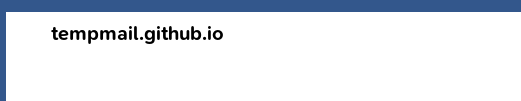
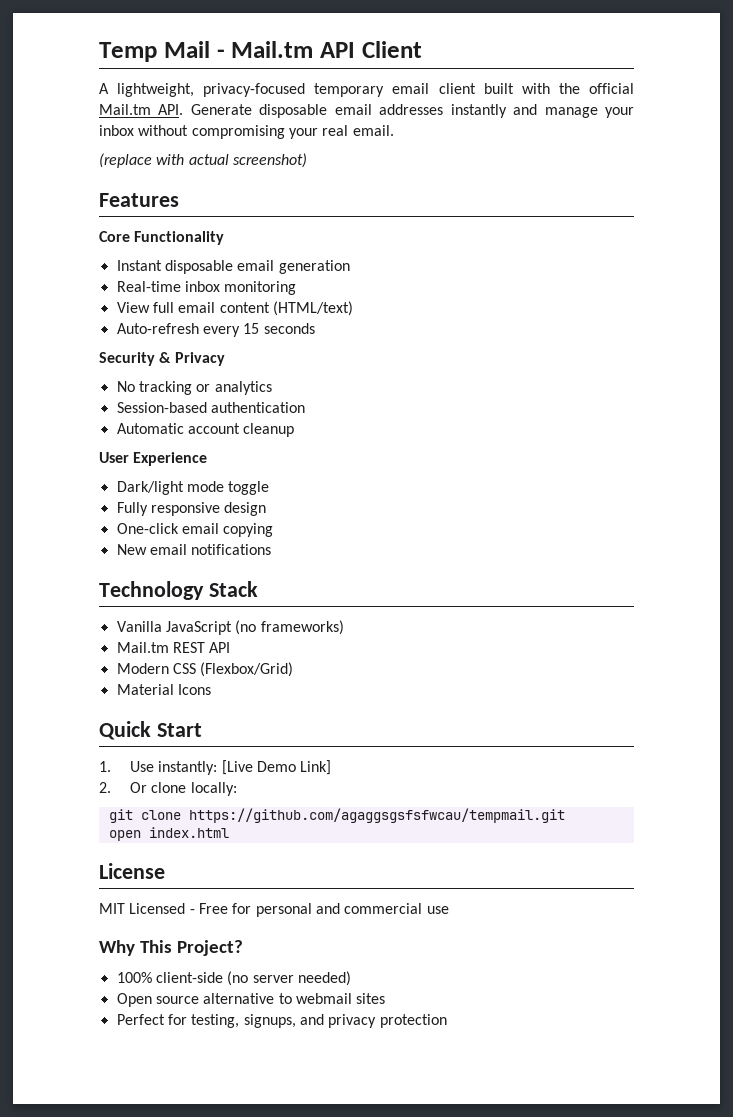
- tempmail.github.io
+ Temp Mail - Mail.tm API Client
+ A lightweight, privacy-focused temporary email client built with the official Mail.tm API. Generate disposable email addresses instantly and manage your inbox without compromising your real email.
+ (replace with actual screenshot)
+ Features
+ Core Functionality
+ Instant disposable email generation
+ Real-time inbox monitoring
+ View full email content (HTML/text)
+ Auto-refresh every 15 seconds
+ Security & Privacy
+ No tracking or analytics
+ Session-based authentication
+ Automatic account cleanup
+ User Experience
+ Dark/light mode toggle
+ Fully responsive design
+ One-click email copying
+ New email notifications
+ Technology Stack
+ Vanilla JavaScript (no frameworks)
+ Mail.tm REST API
+ Modern CSS (Flexbox/Grid)
+ Material Icons
+ Quick Start
+ 1. Use instantly: [Live Demo Link]
+ 2. Or clone locally:
+ git clone https://github.com/agaggsgsfsfwcau/tempmail.git
+ open index.html
+ License
+ MIT Licensed - Free for personal and commercial use
+ Why This Project?
+ 100% client-side (no server needed)
+ Open source alternative to webmail sites
+ Perfect for testing, signups, and privacy protection

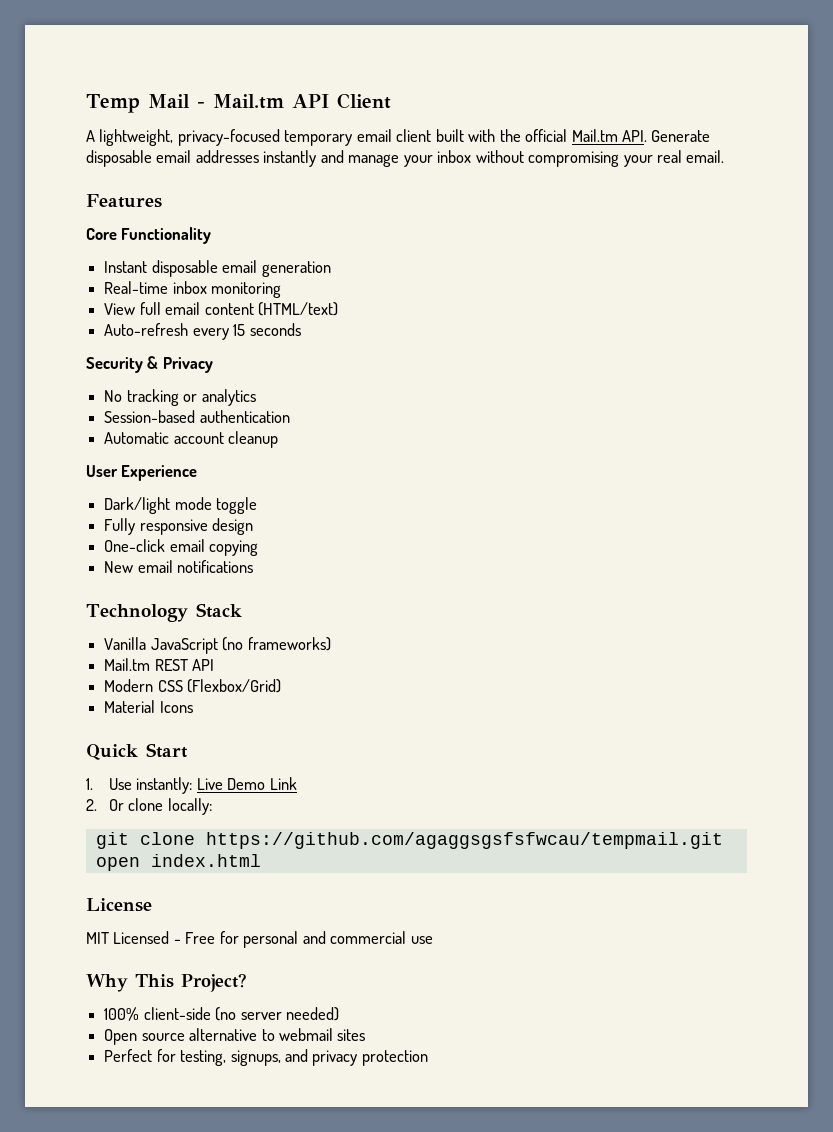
- (replace with actual screenshot)
- 1. Use instantly: [Live Demo Link]
+ 1. Use instantly: Live Demo Link

